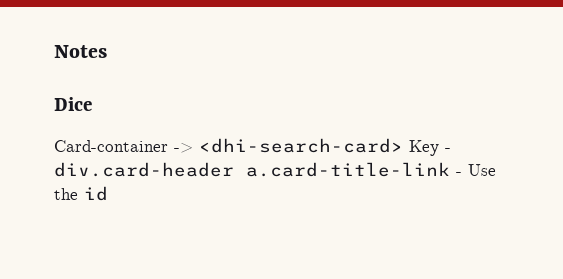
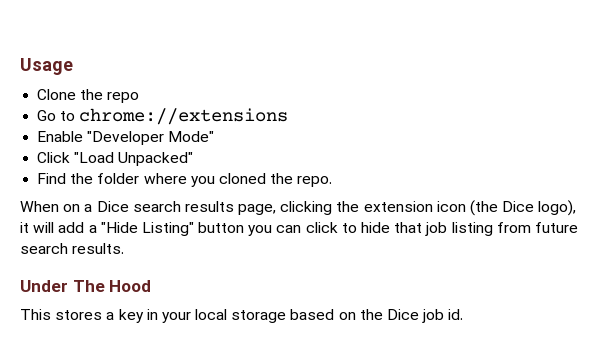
- Notes
- Dice
- Card-container -> <dhi-search-card> Key - div.card-header a.card-title-link - Use the id
+ Usage
+ Clone the repo
+ Go to chrome://extensions
+ Enable "Developer Mode"
+ Click "Load Unpacked"
+ Find the folder where you cloned the repo.
+ When on a Dice search results page, clicking the extension icon (the Dice logo), it will add a "Hide Listing" button you can click to hide that job listing from future search results.
+ Under The Hood
+ This stores a key in your local storage based on the Dice job id.

